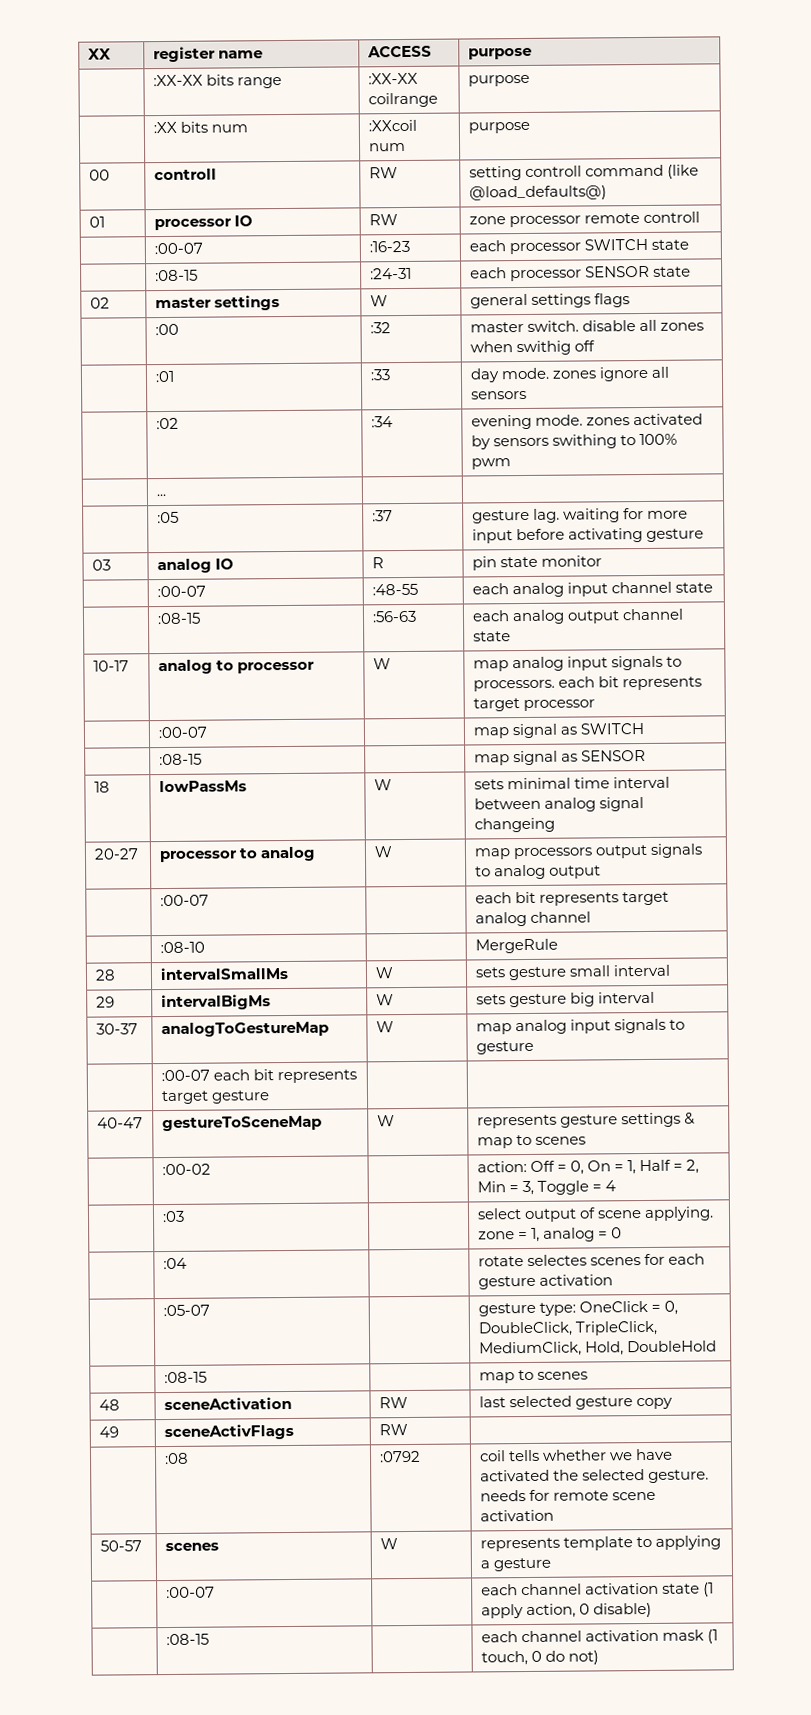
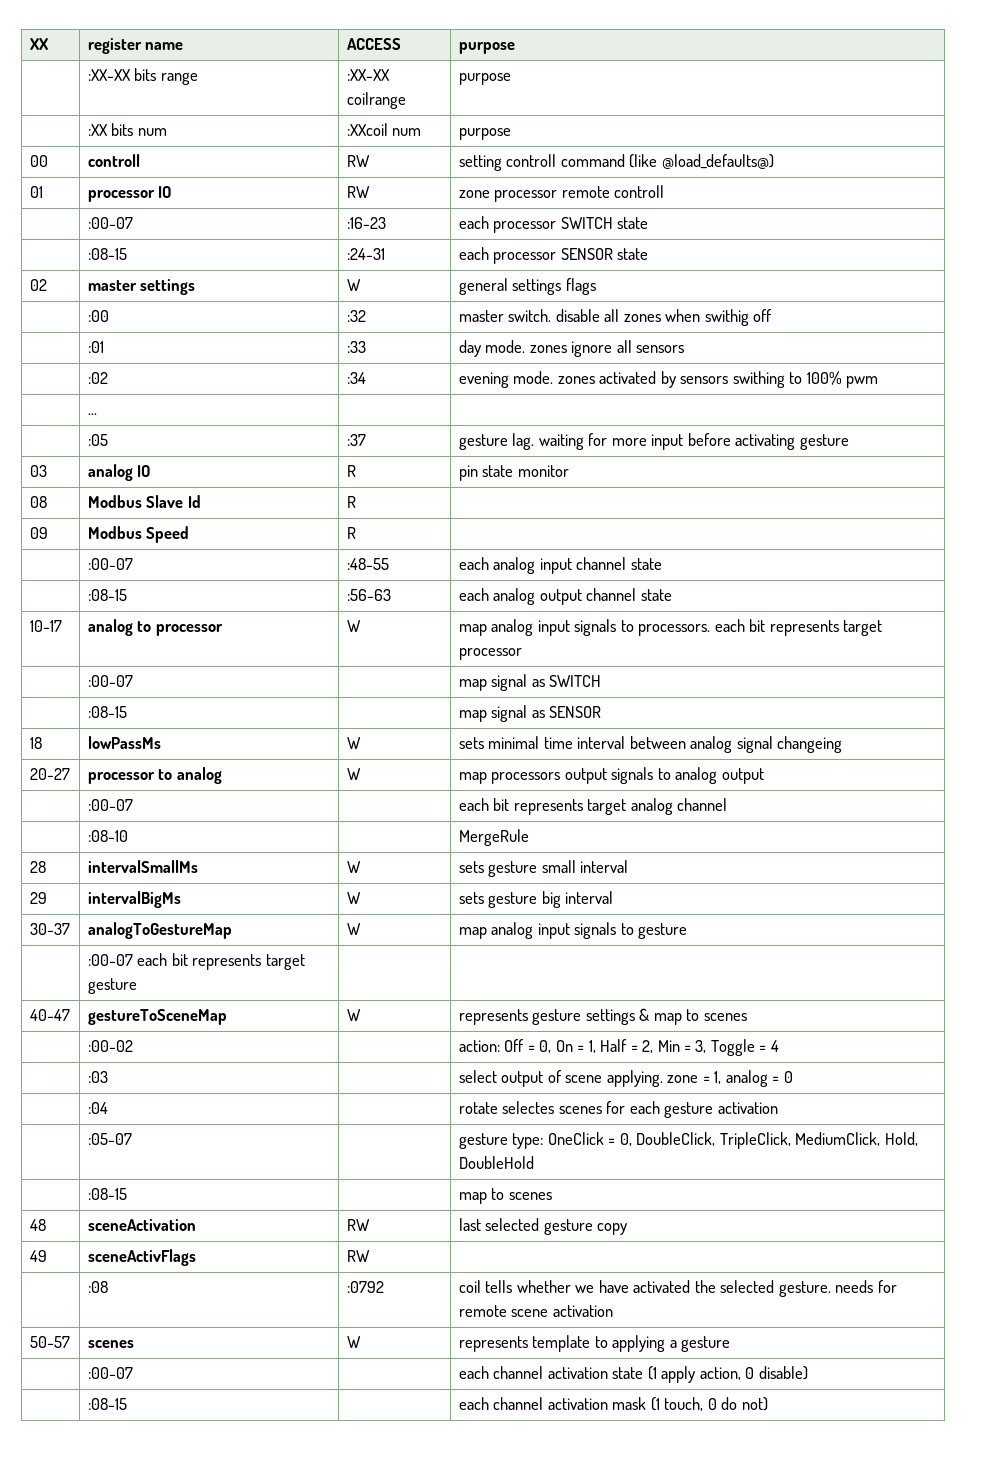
+ 08 | Modbus Slave Id | R |
+ 09 | Modbus Speed | R |

